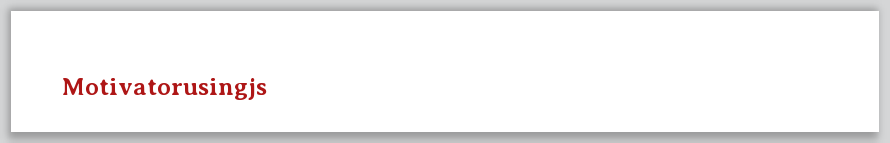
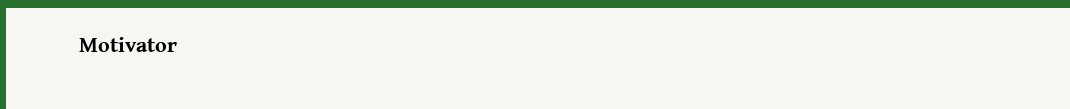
- Motivatorusingjs
+ Motivator

